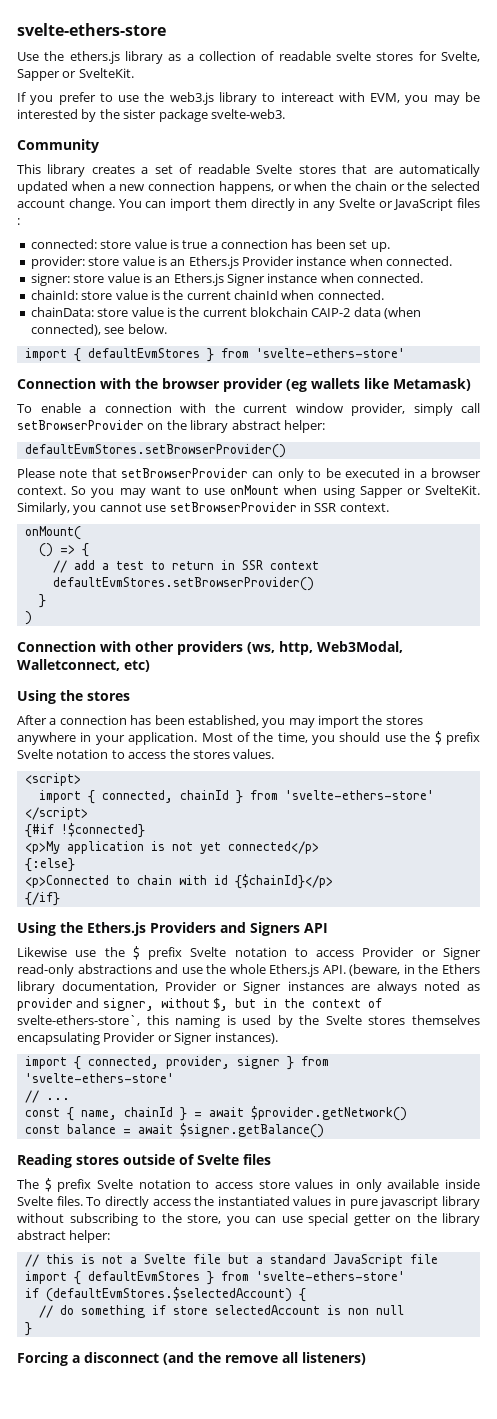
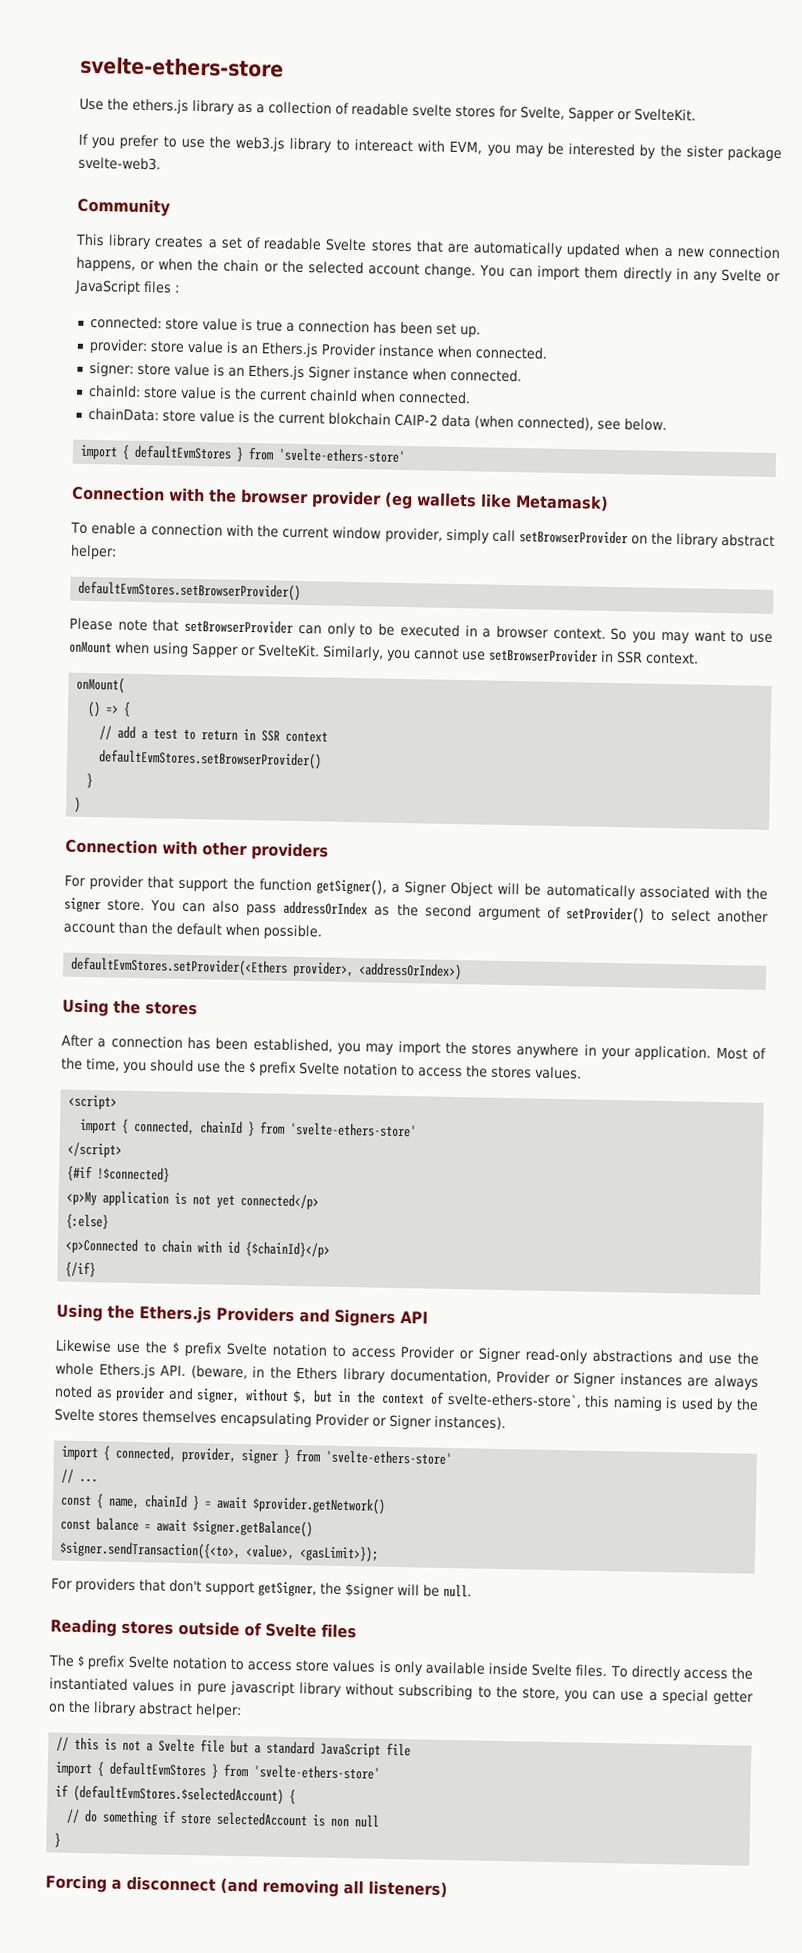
- Connection with other providers (ws, http, Web3Modal, Walletconnect, etc)
+ Connection with other providers
+ For provider that support the function getSigner(), a Signer Object will be automatically associated with the signer store. You can also pass addressOrIndex as the second argument of setProvider() to select another account than the default when possible.
+ defaultEvmStores.setProvider(<Ethers provider>, <addressOrIndex>)
+ $signer.sendTransaction({<to>, <value>, <gasLimit>});
+ For providers that don't support getSigner, the $signer will be null.
- The $ prefix Svelte notation to access store values in only available inside Svelte files.
+ The $ prefix Svelte notation to access store values is only available inside Svelte files.
- To directly access the instantiated values in pure javascript library without subscribing to the store, you can use special getter on the library abstract helper:
+ To directly access the instantiated values in pure javascript library without subscribing to the store, you can use a special getter on the library abstract helper:
- Forcing a disconnect (and the remove all listeners)
+ Forcing a disconnect (and removing all listeners)

